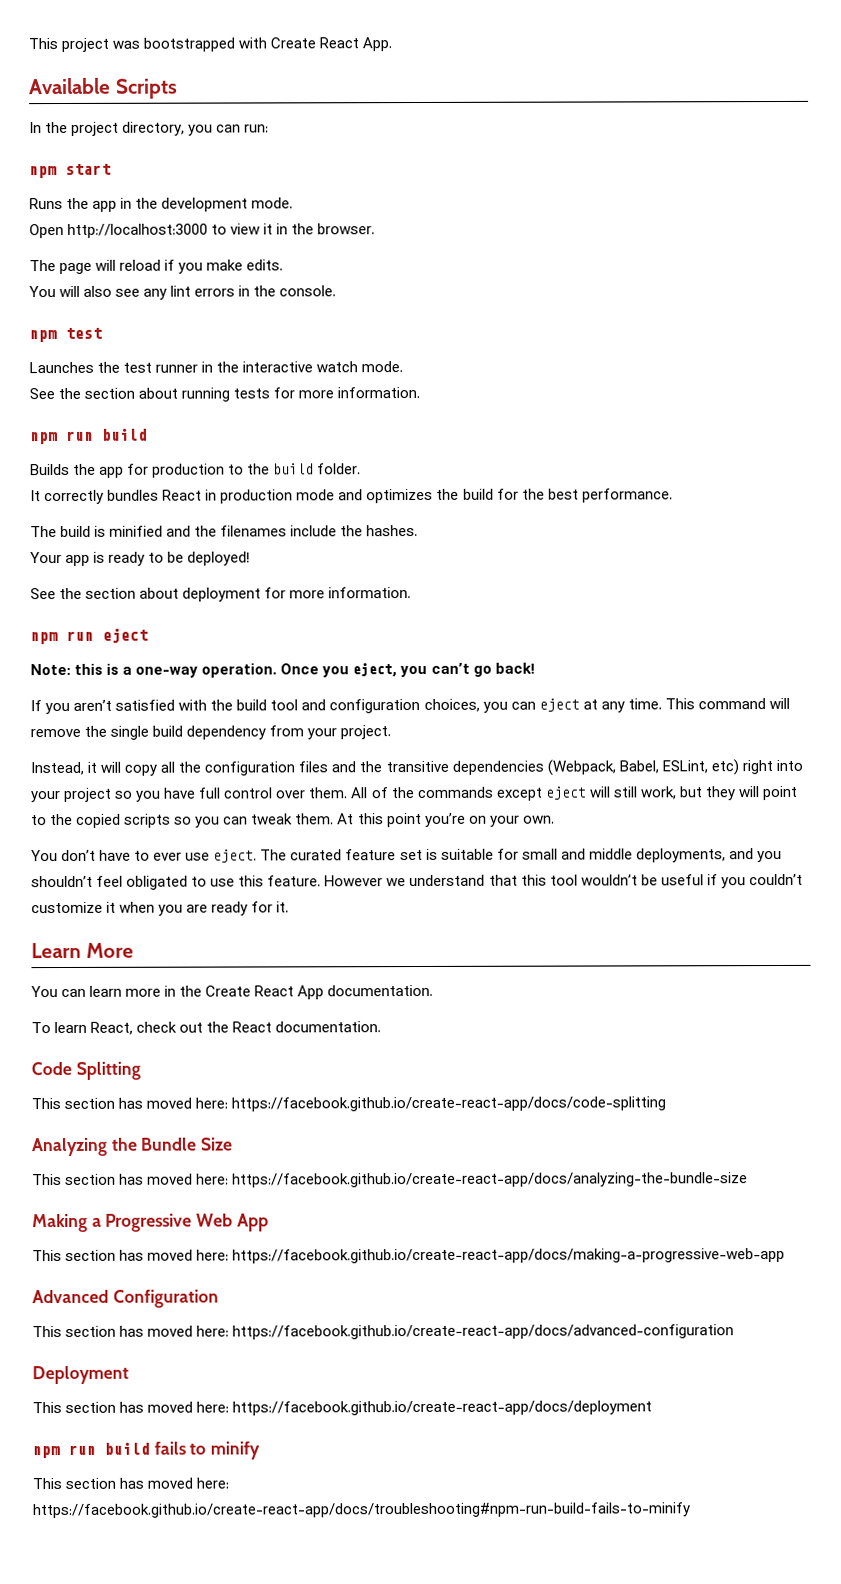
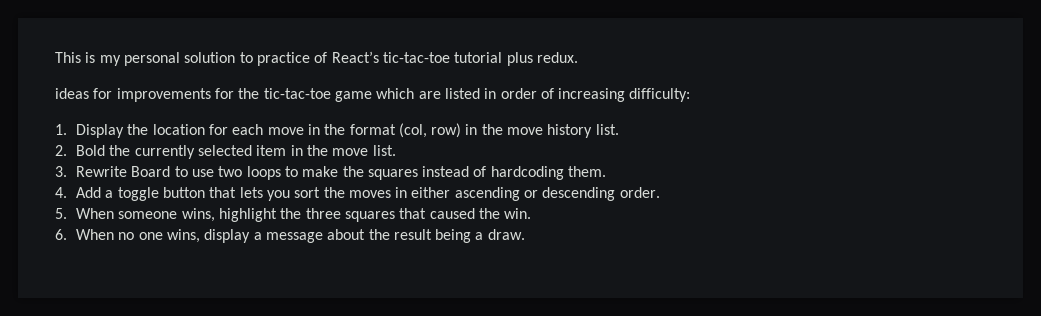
- This project was bootstrapped with Create React App.
- Available Scripts
- In the project directory, you can run:
- npm start
- Runs the app in the development mode.
- Open http://localhost:3000 to view it in the browser.
- The page will reload if you make edits.
- You will also see any lint errors in the console.
- npm test
- Launches the test runner in the interactive watch mode.
- See the section about running tests for more information.
- npm run build
- Builds the app for production to the build folder.
- It correctly bundles React in production mode and optimizes the build for the best performance.
- The build is minified and the filenames include the hashes.
- Your app is ready to be deployed!
- See the section about deployment for more information.
- npm run eject
- Note: this is a one-way operation. Once you eject, you can’t go back!
- If you aren’t satisfied with the build tool and configuration choices, you can eject at any time. This command will remove the single build dependency from your project.
- Instead, it will copy all the configuration files and the transitive dependencies (Webpack, Babel, ESLint, etc) right into your project so you have full control over them. All of the commands except eject will still work, but they will point to the copied scripts so you can tweak them. At this point you’re on your own.
- You don’t have to ever use eject. The curated feature set is suitable for small and middle deployments, and you shouldn’t feel obligated to use this feature. However we understand that this tool wouldn’t be useful if you couldn’t customize it when you are ready for it.
- Learn More
- You can learn more in the Create React App documentation.
- To learn React, check out the React documentation.
- Code Splitting
- This section has moved here: https://facebook.github.io/create-react-app/docs/code-splitting
- Analyzing the Bundle Size
- This section has moved here: https://facebook.github.io/create-react-app/docs/analyzing-the-bundle-size
- Making a Progressive Web App
- This section has moved here: https://facebook.github.io/create-react-app/docs/making-a-progressive-web-app
- Advanced Configuration
- This section has moved here: https://facebook.github.io/create-react-app/docs/advanced-configuration
- Deployment
- This section has moved here: https://facebook.github.io/create-react-app/docs/deployment
- npm run build fails to minify
- This section has moved here: https://facebook.github.io/create-react-app/docs/troubleshooting#npm-run-build-fails-to-minify
+ This is my personal solution to practice of React’s tic-tac-toe tutorial plus redux.
+ ideas for improvements for the tic-tac-toe game which are listed in order of increasing difficulty:
+ 1. Display the location for each move in the format (col, row) in the move history list.
+ 2. Bold the currently selected item in the move list.
+ 3. Rewrite Board to use two loops to make the squares instead of hardcoding them.
+ 4. Add a toggle button that lets you sort the moves in either ascending or descending order.
+ 5. When someone wins, highlight the three squares that caused the win.
+ 6. When no one wins, display a message about the result being a draw.

